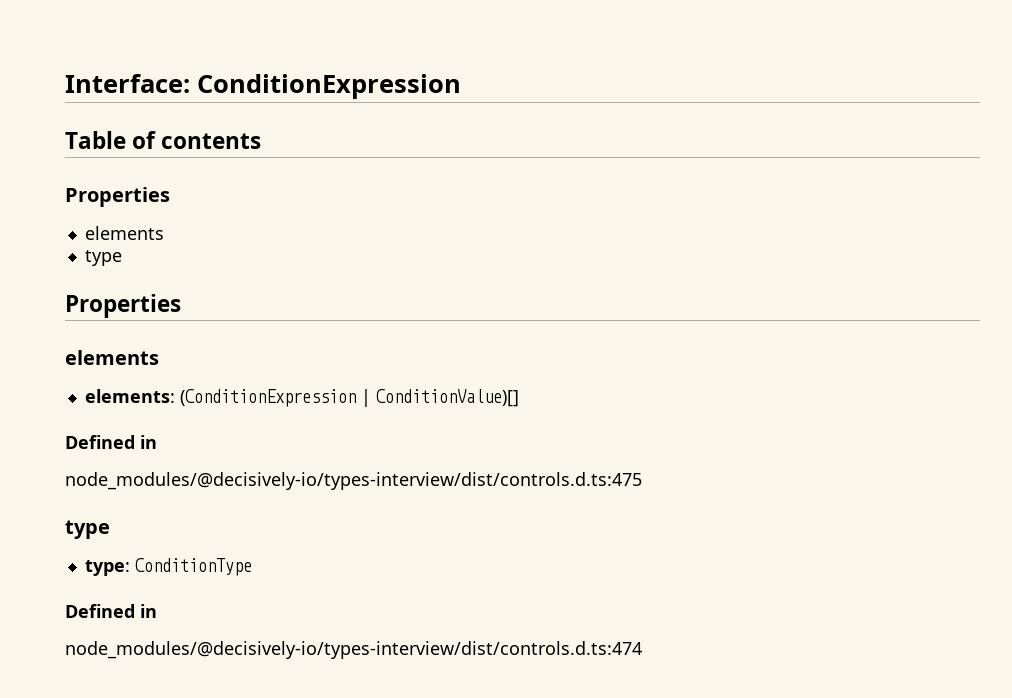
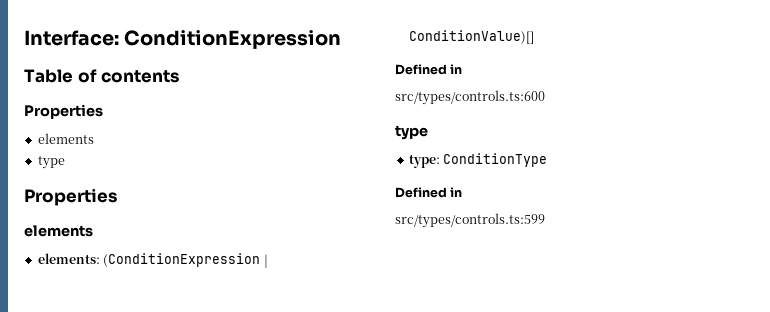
- node_modules/@decisively-io/types-interview/dist/controls.d.ts:475
+ src/types/controls.ts:600
- node_modules/@decisively-io/types-interview/dist/controls.d.ts:474
+ src/types/controls.ts:599

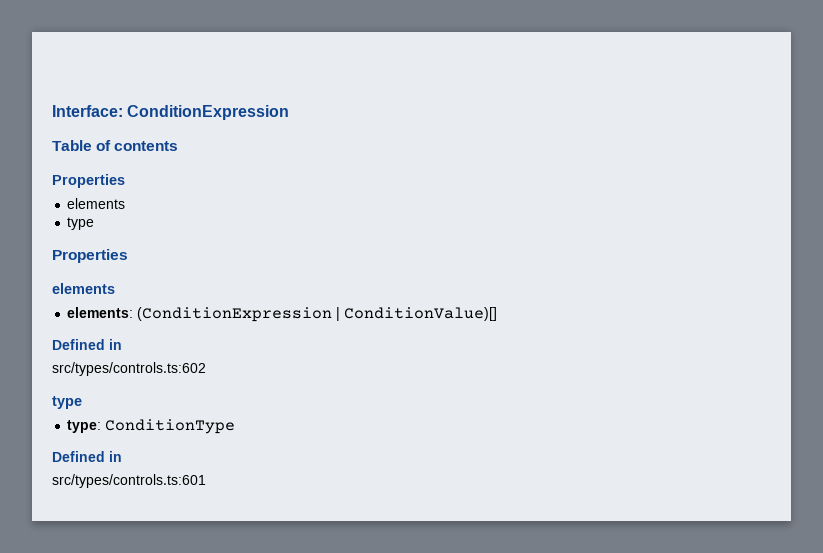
- src/types/controls.ts:600
+ src/types/controls.ts:602
- src/types/controls.ts:599
+ src/types/controls.ts:601

